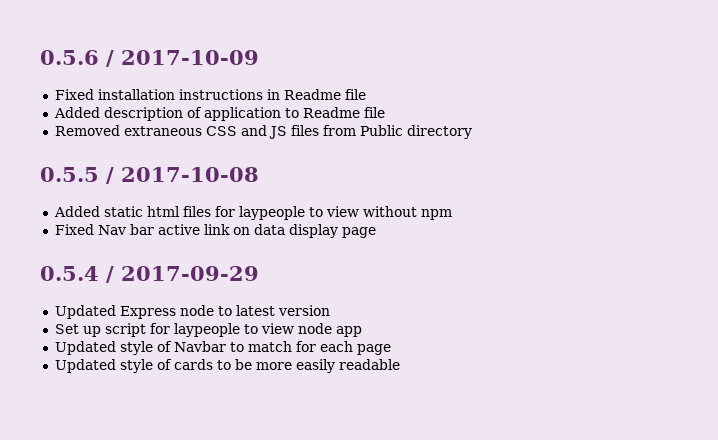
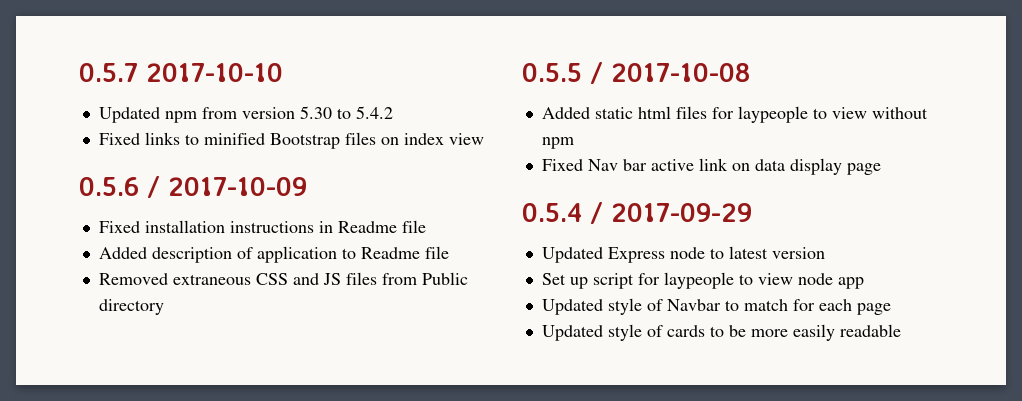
+ 0.5.7 2017-10-10
+ Updated npm from version 5.30 to 5.4.2
+ Fixed links to minified Bootstrap files on index view

